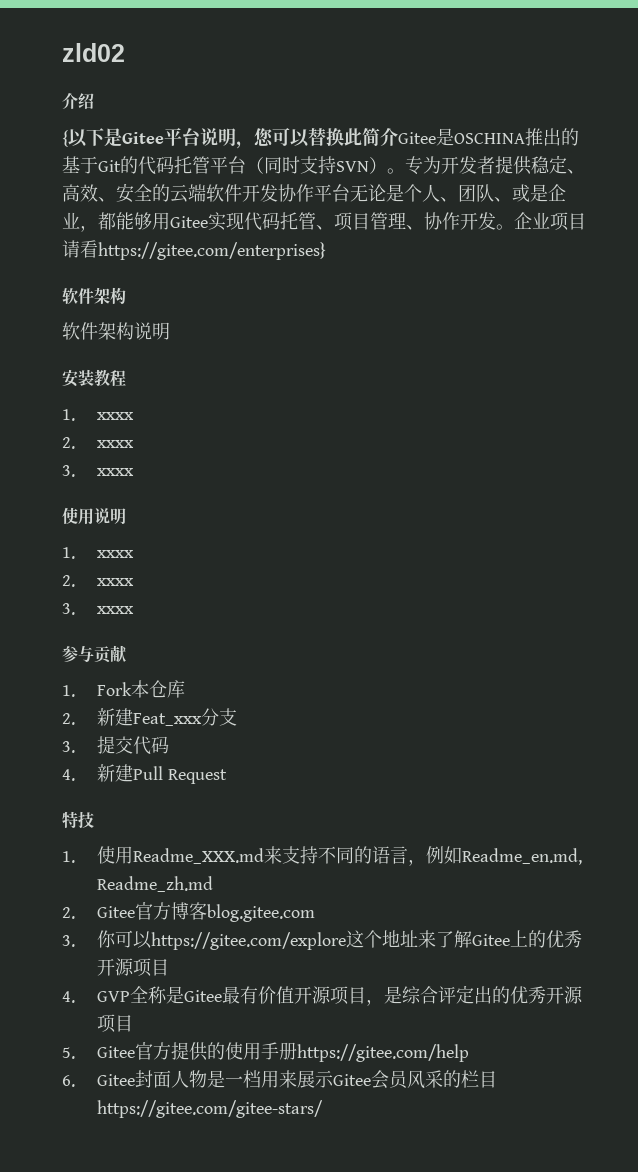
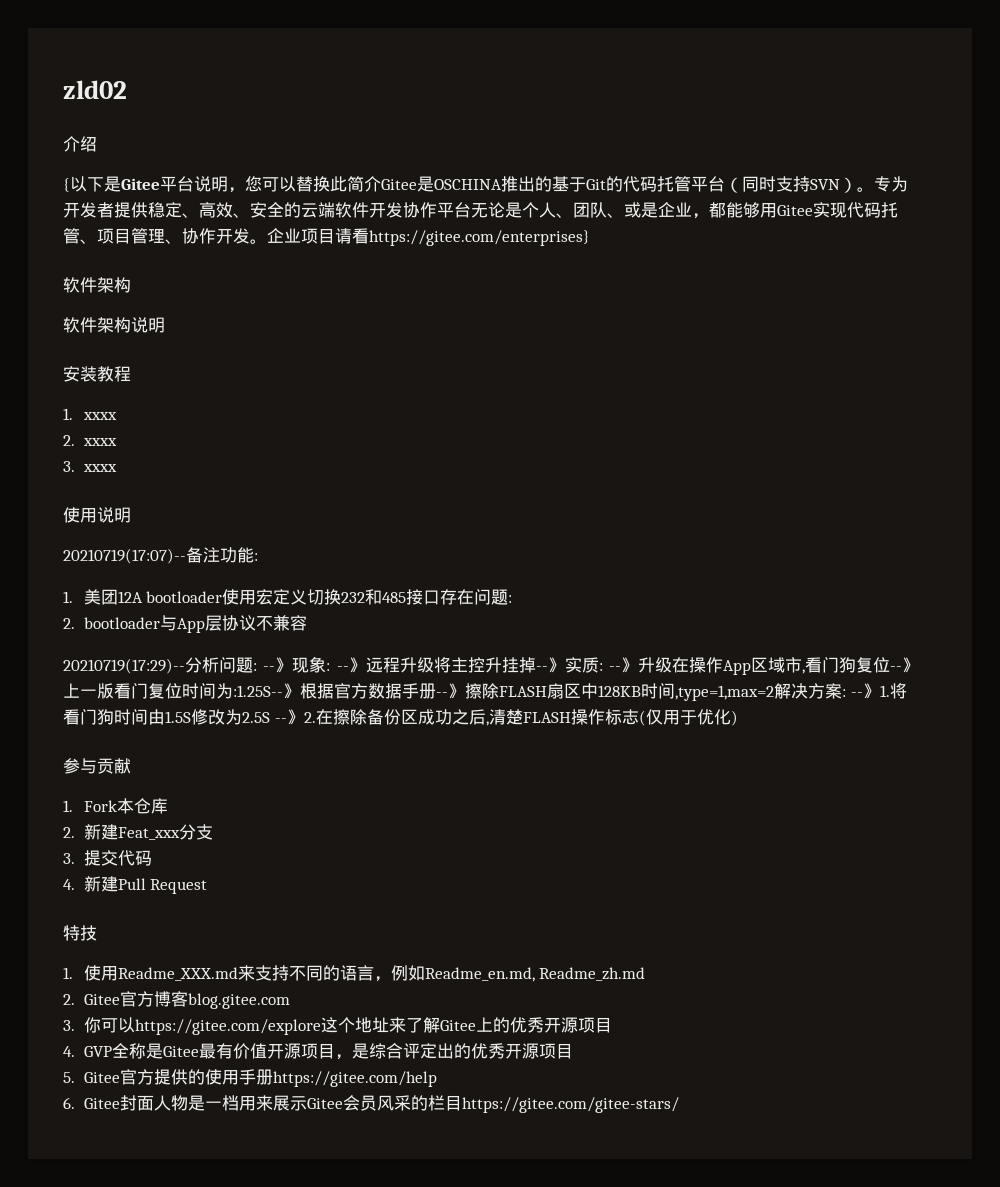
  使用说明
- 1. xxxx
- 2. xxxx
- 3. xxxx
+ 20210719(17:07)--备注功能:
+ 1.美团12A bootloader使用宏定义切换232和485接口存在问题:
+ 2. bootloader与App层协议不兼容
+ 20210719(17:29)--分析问题: --》现象: --》远程升级将主控升挂掉--》实质: --》升级在操作App区域市,看门狗复位--》上一版看门复位时间为:1.25S--》根据官方数据手册--》擦除FLASH扇区中128KB时间,type=1,max=2解决方案: --》1.将看门狗时间由1.5S修改为2.5S --》2.在擦除备份区成功之后,清楚FLASH操作标志(仅用于优化)

